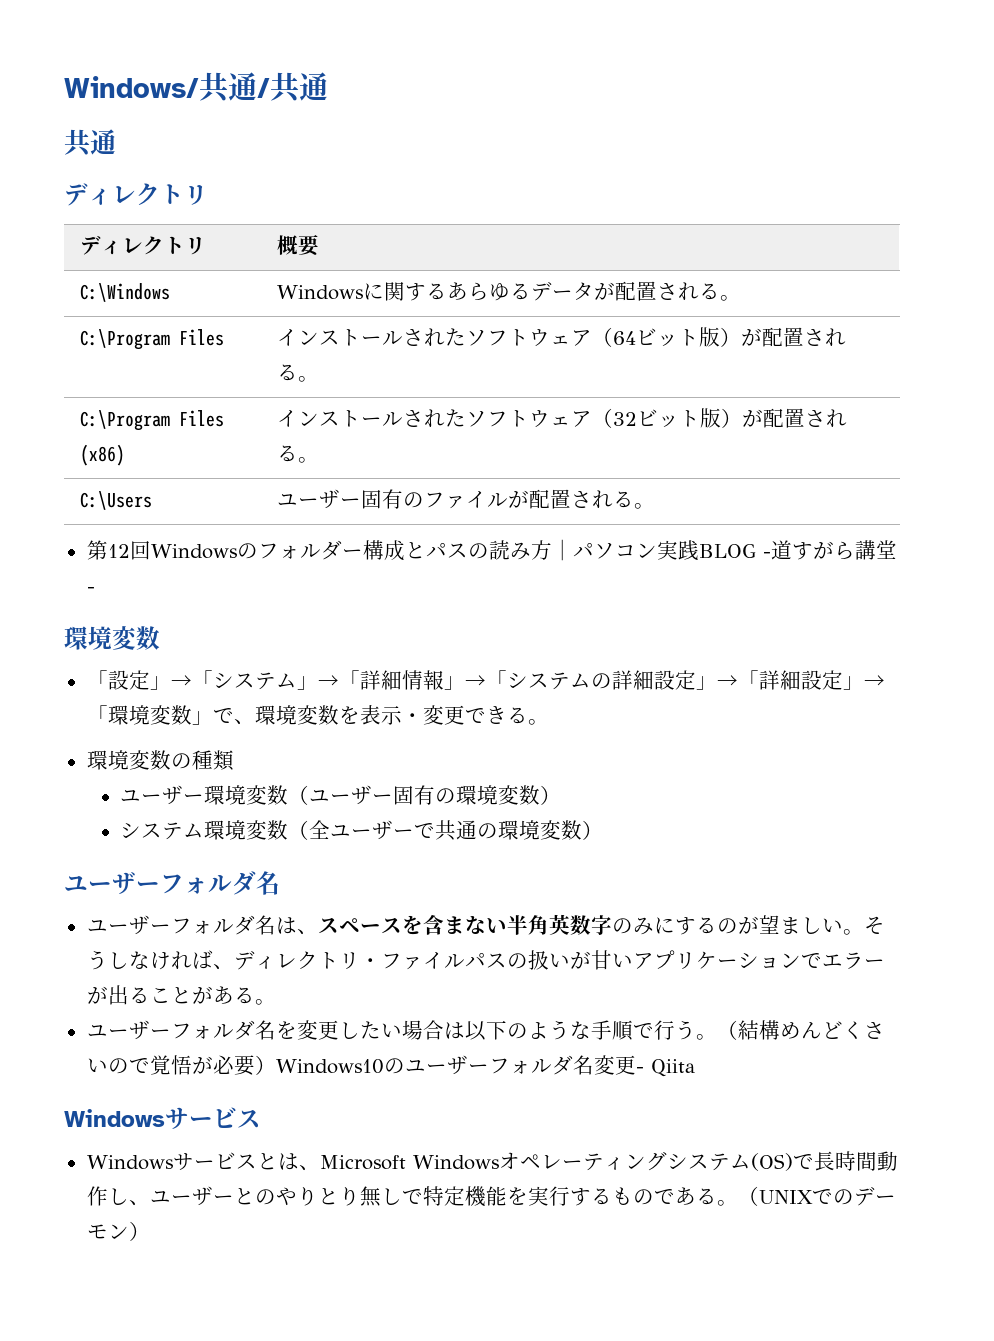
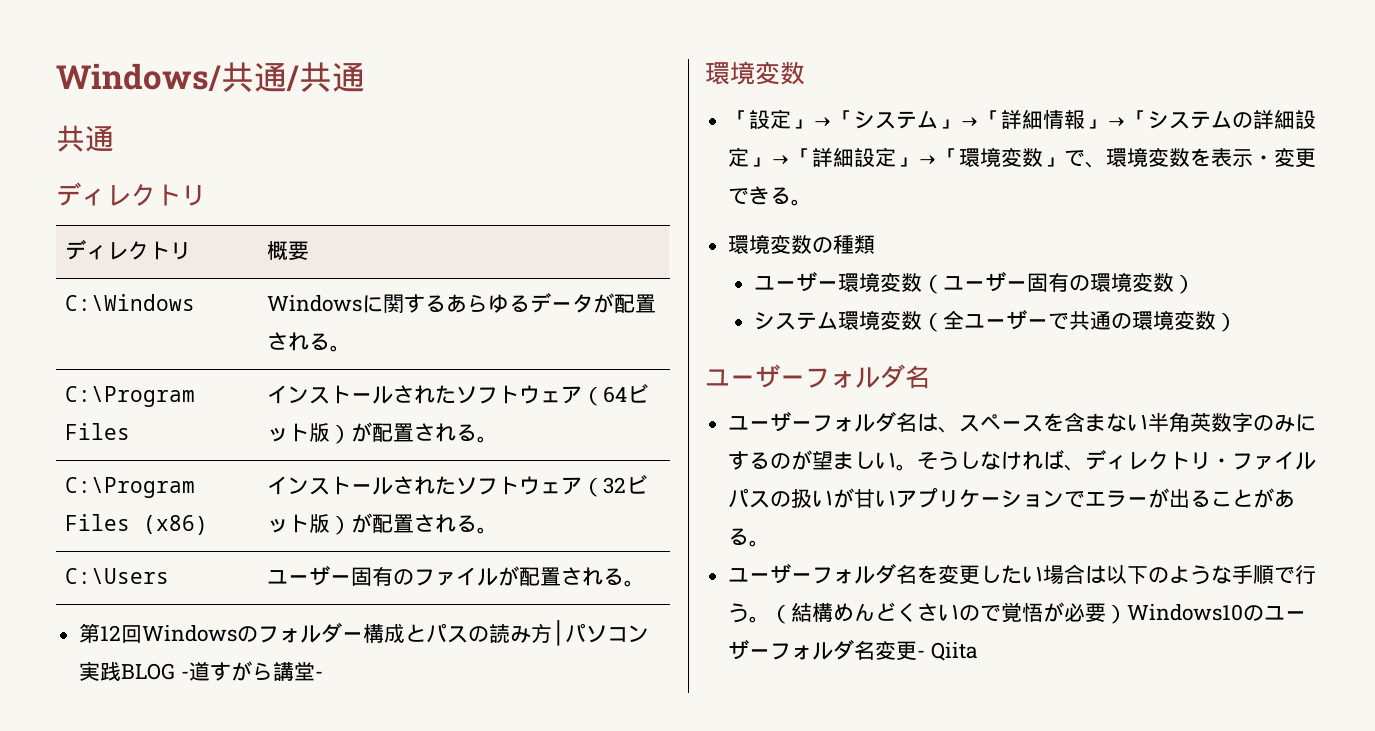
  （結構めんどくさいので覚悟が必要）Windows10のユーザーフォルダ名変更- Qiita
- Windowsサービス
- Windowsサービスとは、Microsoft Windowsオペレーティングシステム(OS)で長時間動作し、ユーザーとのやりとり無しで特定機能を実行するものである。（UNIXでのデーモン）

